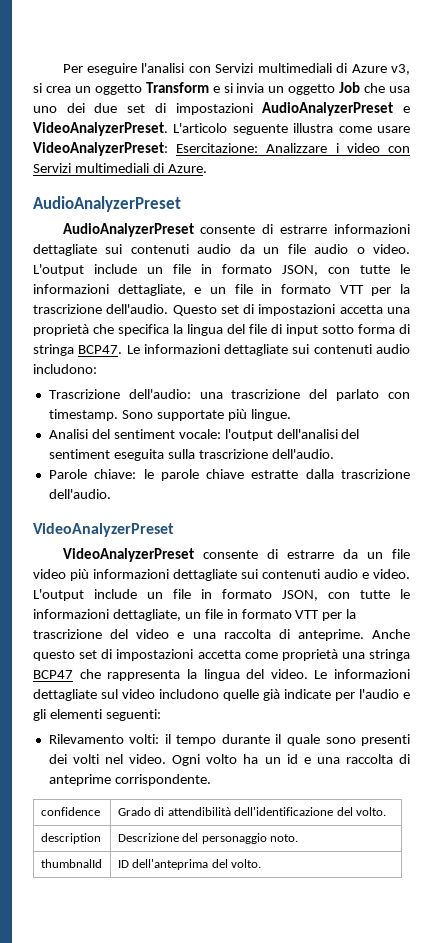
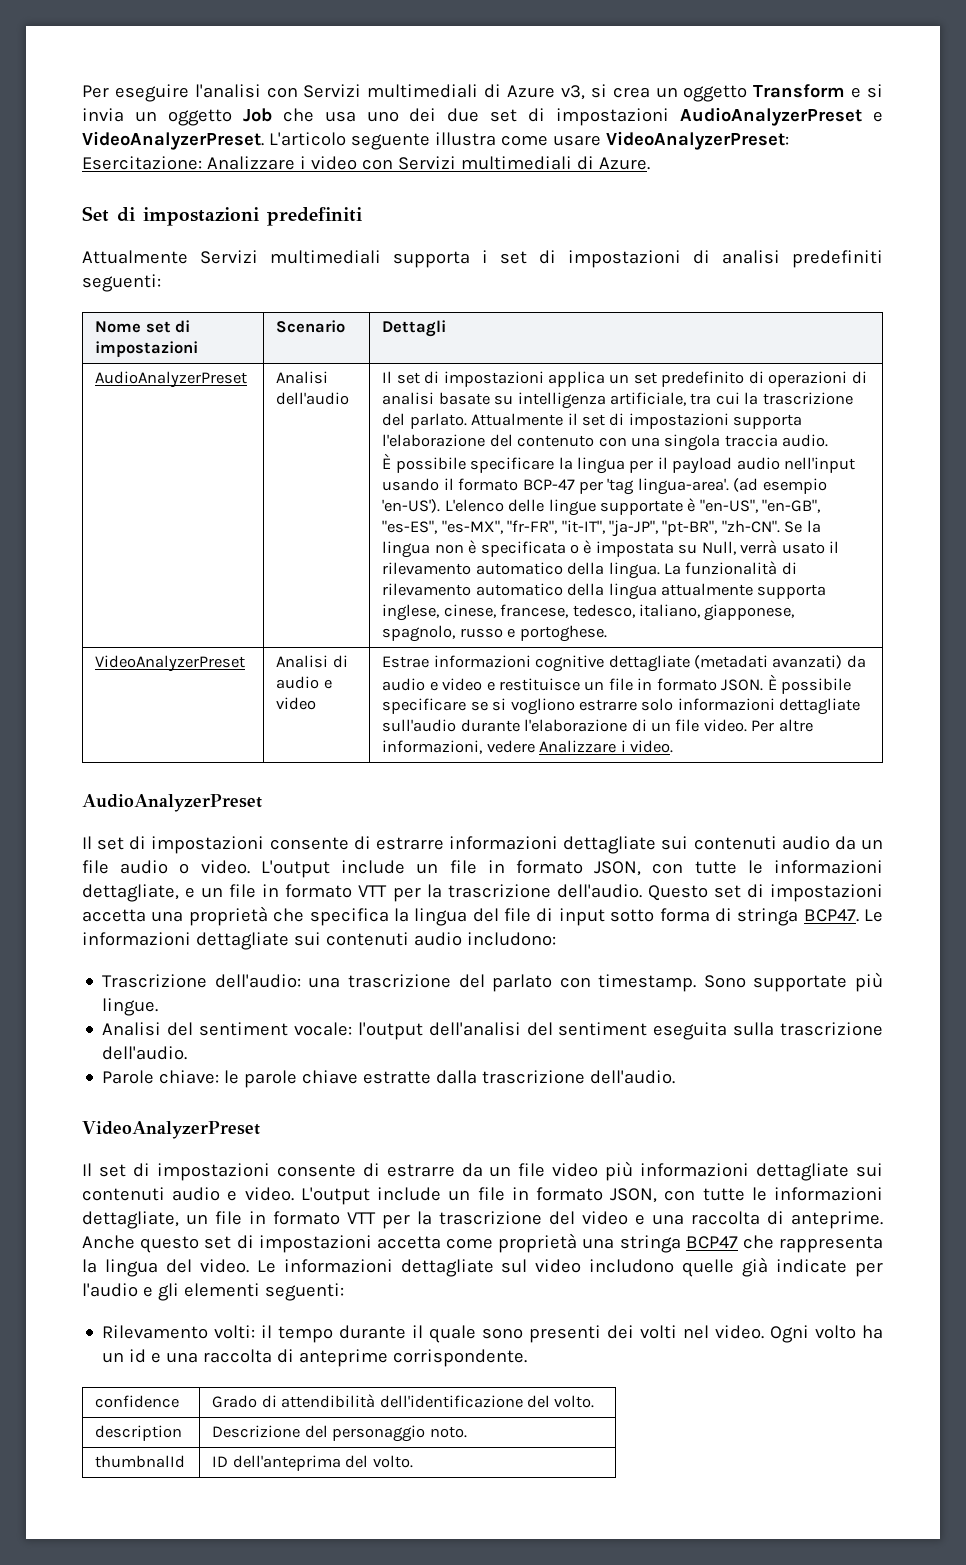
  L'articolo seguente illustra come usare VideoAnalyzerPreset: Esercitazione: Analizzare i video con Servizi multimediali di Azure.
+ Set di impostazioni predefiniti
+ Attualmente Servizi multimediali supporta i set di impostazioni di analisi predefiniti seguenti:
+ Nome set di impostazioni | Scenario | Dettagli
+ AudioAnalyzerPreset | Analisi dell'audio | Il set di impostazioni applica un set predefinito di operazioni di analisi basate su intelligenza artificiale, tra cui la trascrizione del parlato. Attualmente il set di impostazioni supporta l'elaborazione del contenuto con una singola traccia audio.
+ È possibile specificare la lingua per il payload audio nell'input usando il formato BCP-47 per 'tag lingua-area'. (ad esempio 'en-US'). L'elenco delle lingue supportate è "en-US", "en-GB", "es-ES", "es-MX", "fr-FR", "it-IT", "ja-JP", "pt-BR", "zh-CN". Se la lingua non è specificata o è impostata su Null, verrà usato il rilevamento automatico della lingua. La funzionalità di rilevamento automatico della lingua attualmente supporta inglese, cinese, francese, tedesco, italiano, giapponese, spagnolo, russo e portoghese.
+ VideoAnalyzerPreset | Analisi di audio e video | Estrae informazioni cognitive dettagliate (metadati avanzati) da audio e video e restituisce un file in formato JSON. È possibile specificare se si vogliono estrarre solo informazioni dettagliate sull'audio durante l'elaborazione di un file video. Per altre informazioni, vedere Analizzare i video.
  AudioAnalyzerPreset
- AudioAnalyzerPreset consente di estrarre informazioni dettagliate sui contenuti audio da un file audio o video.
+ Il set di impostazioni consente di estrarre informazioni dettagliate sui contenuti audio da un file audio o video.
- VideoAnalyzerPreset consente di estrarre da un file video più informazioni dettagliate sui contenuti audio e video.
+ Il set di impostazioni consente di estrarre da un file video più informazioni dettagliate sui contenuti audio e video.

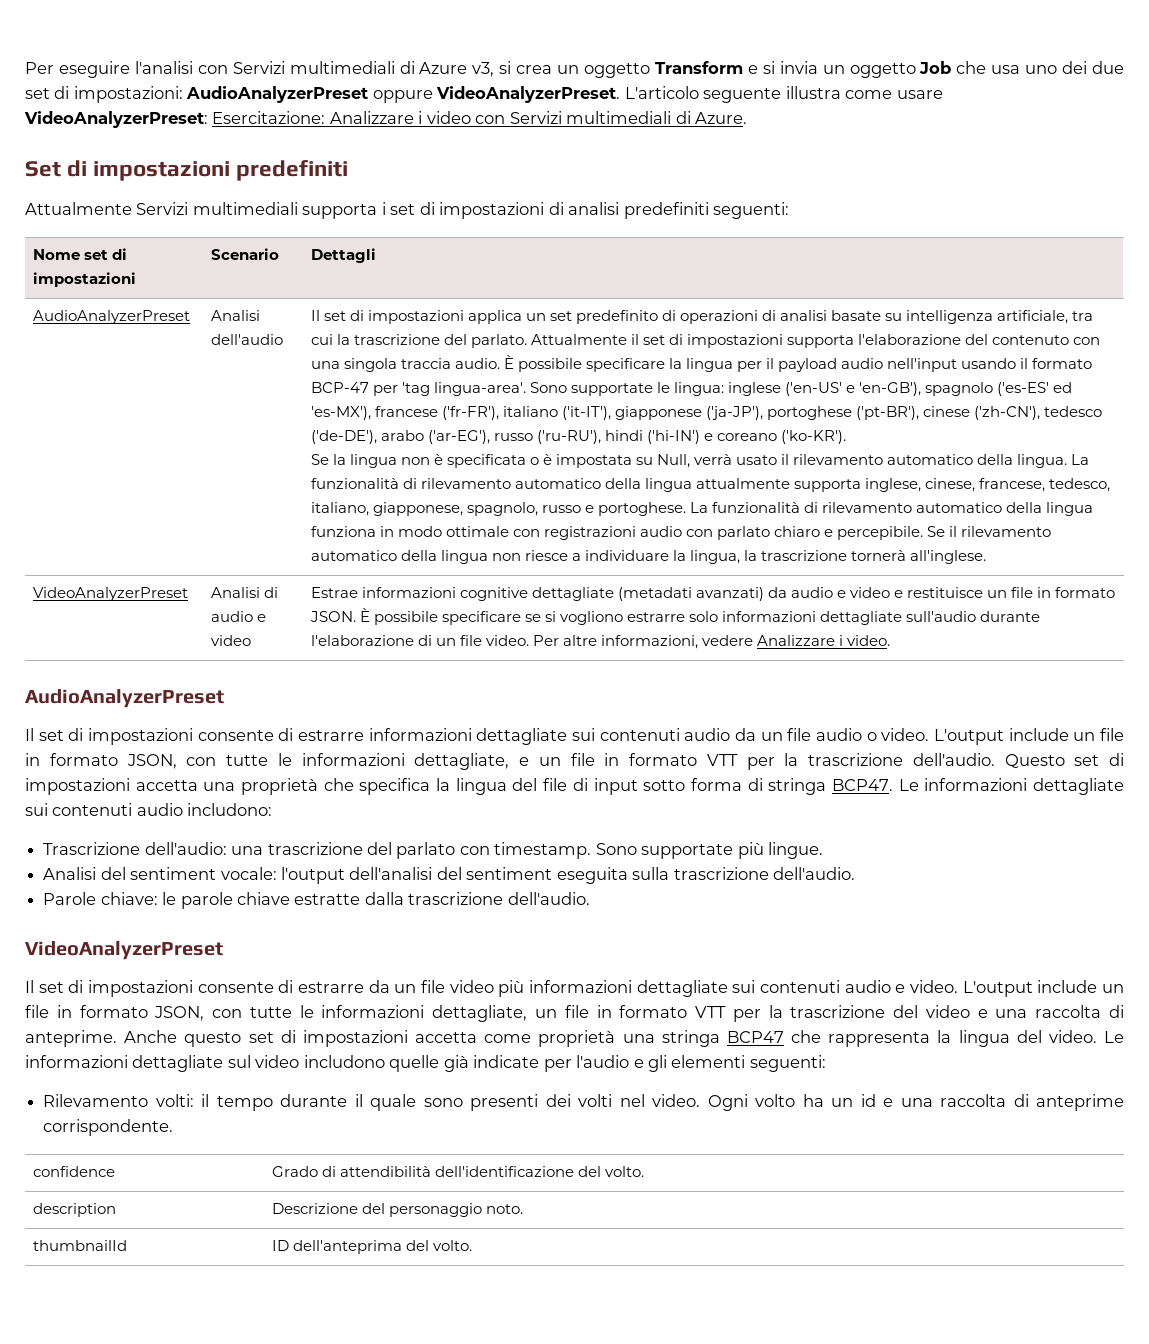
- Per eseguire l'analisi con Servizi multimediali di Azure v3, si crea un oggetto Transform e si invia un oggetto Job che usa uno dei due set di impostazioni AudioAnalyzerPreset e VideoAnalyzerPreset.
+ Per eseguire l'analisi con Servizi multimediali di Azure v3, si crea un oggetto Transform e si invia un oggetto Job che usa uno dei due set di impostazioni: AudioAnalyzerPreset oppure VideoAnalyzerPreset.
- Attualmente il set di impostazioni supporta l'elaborazione del contenuto con una singola traccia audio.
- È possibile specificare la lingua per il payload audio nell'input usando il formato BCP-47 per 'tag lingua-area'.
+ Attualmente il set di impostazioni supporta l'elaborazione del contenuto con una singola traccia audio. È possibile specificare la lingua per il payload audio nell'input usando il formato BCP-47 per 'tag lingua-area'.
- (ad esempio 'en-US'). L'elenco delle lingue supportate è "en-US", "en-GB", "es-ES", "es-MX", "fr-FR", "it-IT", "ja-JP", "pt-BR", "zh-CN". Se la lingua non è specificata o è impostata su Null, verrà usato il rilevamento automatico della lingua.
+ Sono supportate le lingua: inglese ('en-US' e 'en-GB'), spagnolo ('es-ES' ed 'es-MX'), francese ('fr-FR'), italiano ('it-IT'), giapponese ('ja-JP'), portoghese ('pt-BR'), cinese ('zh-CN'), tedesco ('de-DE'), arabo ('ar-EG'), russo ('ru-RU'), hindi ('hi-IN') e coreano ('ko-KR').
+ Se la lingua non è specificata o è impostata su Null, verrà usato il rilevamento automatico della lingua.
+ La funzionalità di rilevamento automatico della lingua funziona in modo ottimale con registrazioni audio con parlato chiaro e percepibile. Se il rilevamento automatico della lingua non riesce a individuare la lingua, la trascrizione tornerà all'inglese.
- thumbnalId | ID dell'anteprima del volto.
+ thumbnailId | ID dell'anteprima del volto.

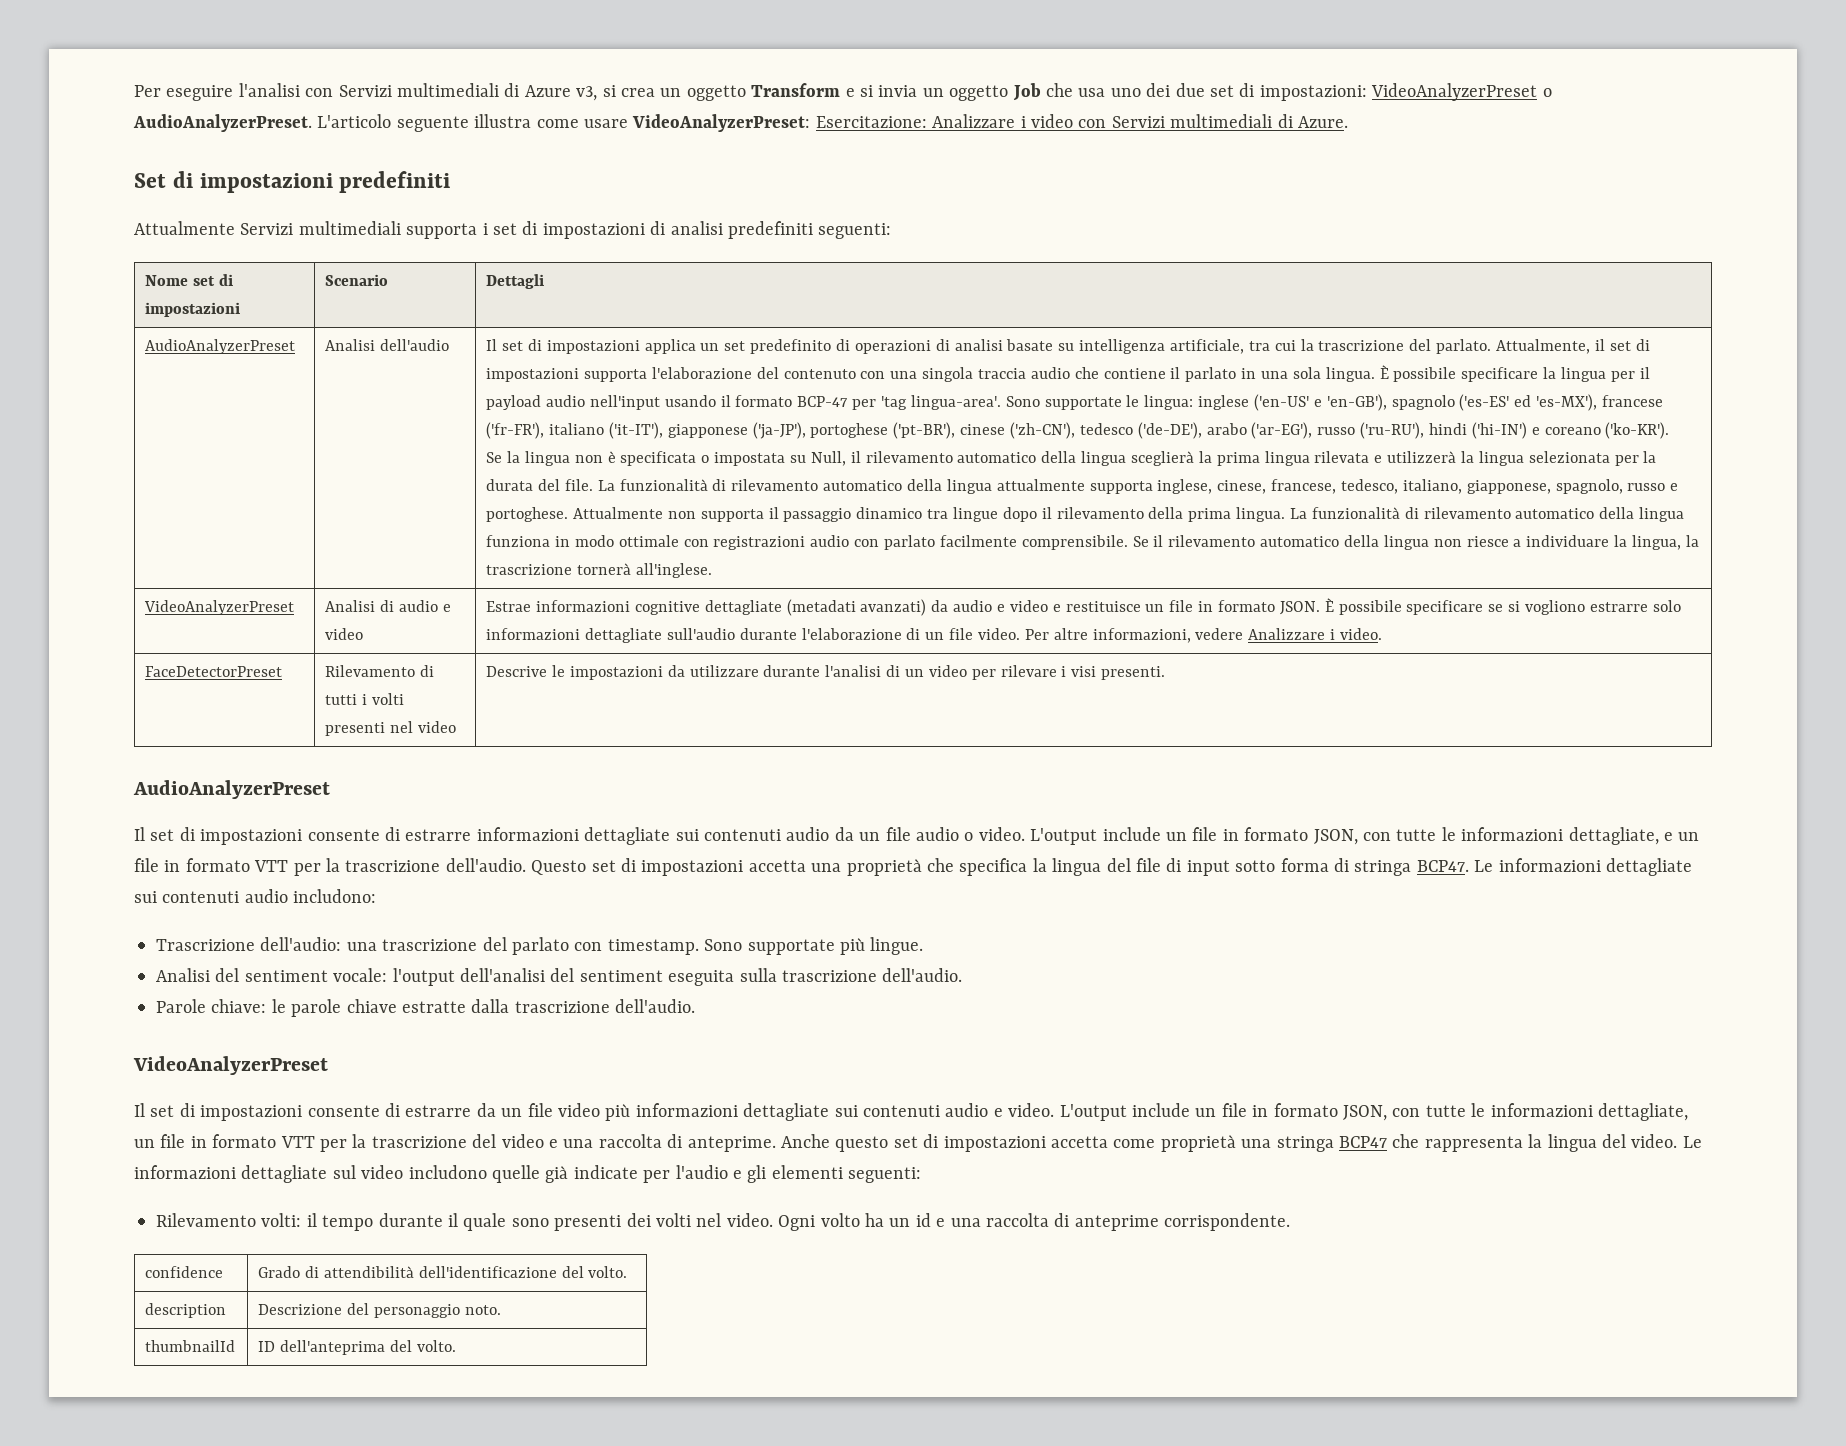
- Per eseguire l'analisi con Servizi multimediali di Azure v3, si crea un oggetto Transform e si invia un oggetto Job che usa uno dei due set di impostazioni: AudioAnalyzerPreset oppure VideoAnalyzerPreset.
+ Per eseguire l'analisi con Servizi multimediali di Azure v3, si crea un oggetto Transform e si invia un oggetto Job che usa uno dei due set di impostazioni: VideoAnalyzerPreset o AudioAnalyzerPreset.
- Attualmente il set di impostazioni supporta l'elaborazione del contenuto con una singola traccia audio.
+ Attualmente, il set di impostazioni supporta l'elaborazione del contenuto con una singola traccia audio che contiene il parlato in una sola lingua.
- Se la lingua non è specificata o è impostata su Null, verrà usato il rilevamento automatico della lingua.
+ Se la lingua non è specificata o impostata su Null, il rilevamento automatico della lingua sceglierà la prima lingua rilevata e utilizzerà la lingua selezionata per la durata del file.
+ Attualmente non supporta il passaggio dinamico tra lingue dopo il rilevamento della prima lingua.
- La funzionalità di rilevamento automatico della lingua funziona in modo ottimale con registrazioni audio con parlato chiaro e percepibile.
+ La funzionalità di rilevamento automatico della lingua funziona in modo ottimale con registrazioni audio con parlato facilmente comprensibile.
+ FaceDetectorPreset | Rilevamento di tutti i volti presenti nel video | Descrive le impostazioni da utilizzare durante l'analisi di un video per rilevare i visi presenti.

